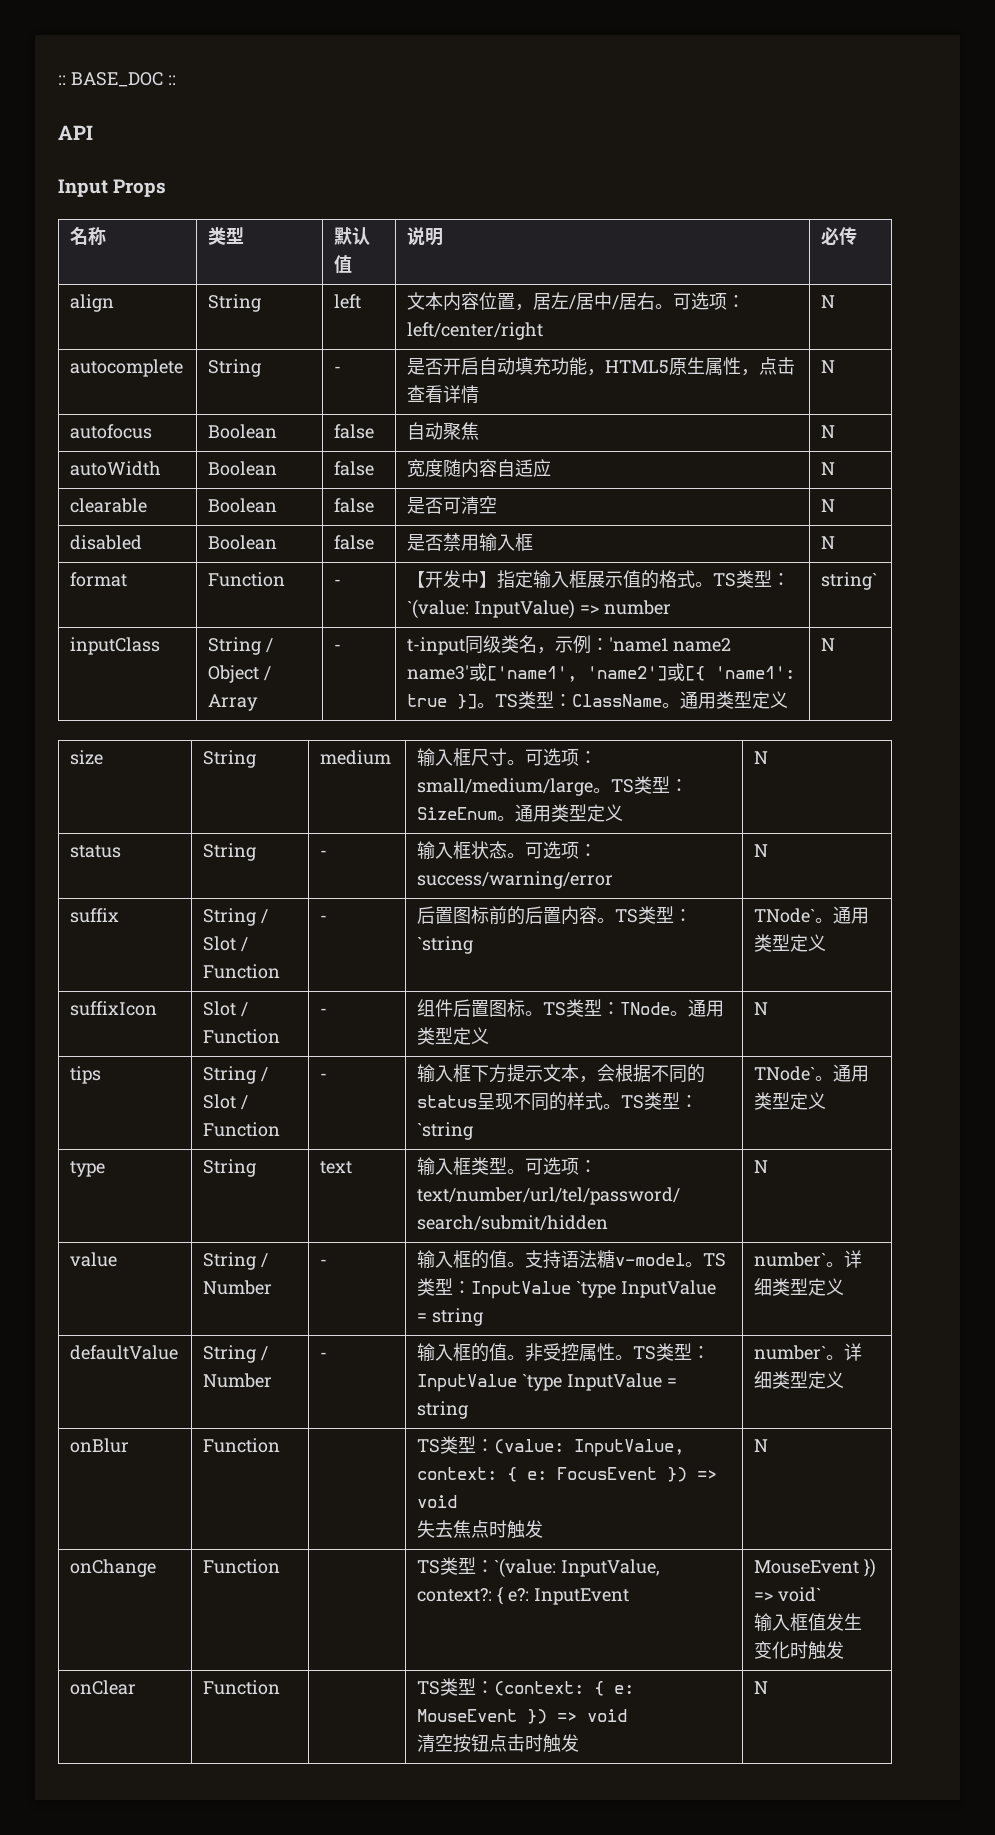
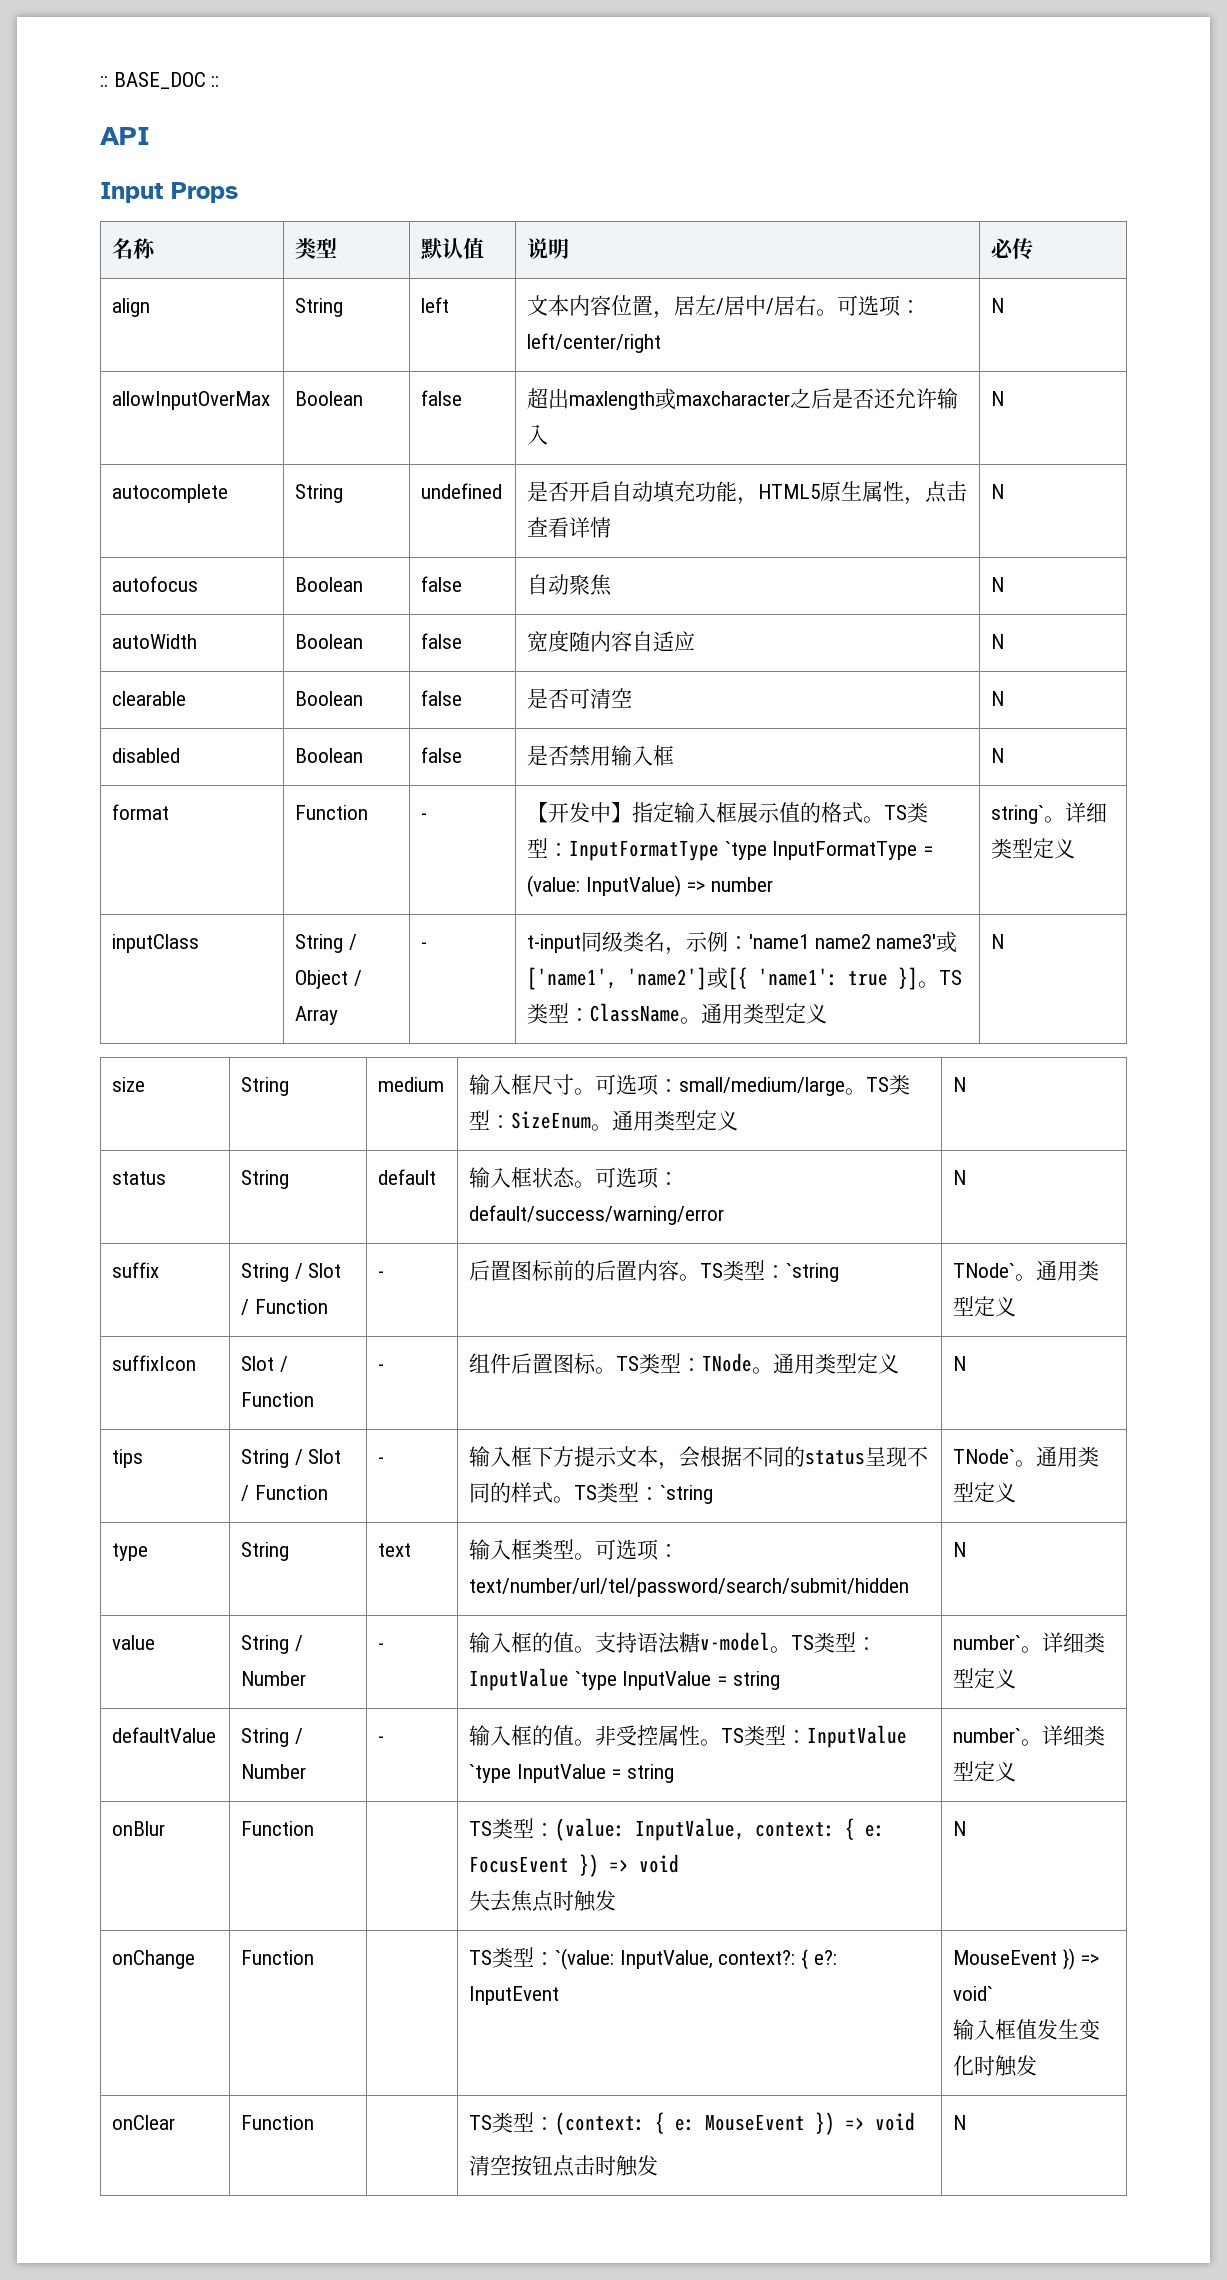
+ allowInputOverMax | Boolean | false | 超出maxlength或maxcharacter之后是否还允许输入 | N
- autocomplete | String | - | 是否开启自动填充功能，HTML5原生属性，点击查看详情 | N
+ autocomplete | String | undefined | 是否开启自动填充功能，HTML5原生属性，点击查看详情 | N
- format | Function | - | 【开发中】指定输入框展示值的格式。TS类型：`(value: InputValue) => number | string`
+ format | Function | - | 【开发中】指定输入框展示值的格式。TS类型：InputFormatType `type InputFormatType = (value: InputValue) => number | string`。详细类型定义
- status | String | - | 输入框状态。可选项：success/warning/error | N
+ status | String | default | 输入框状态。可选项：default/success/warning/error | N

